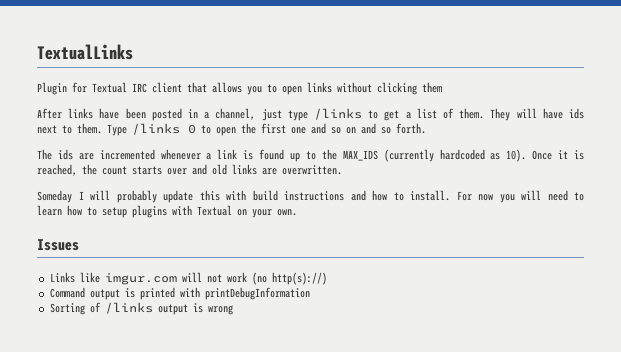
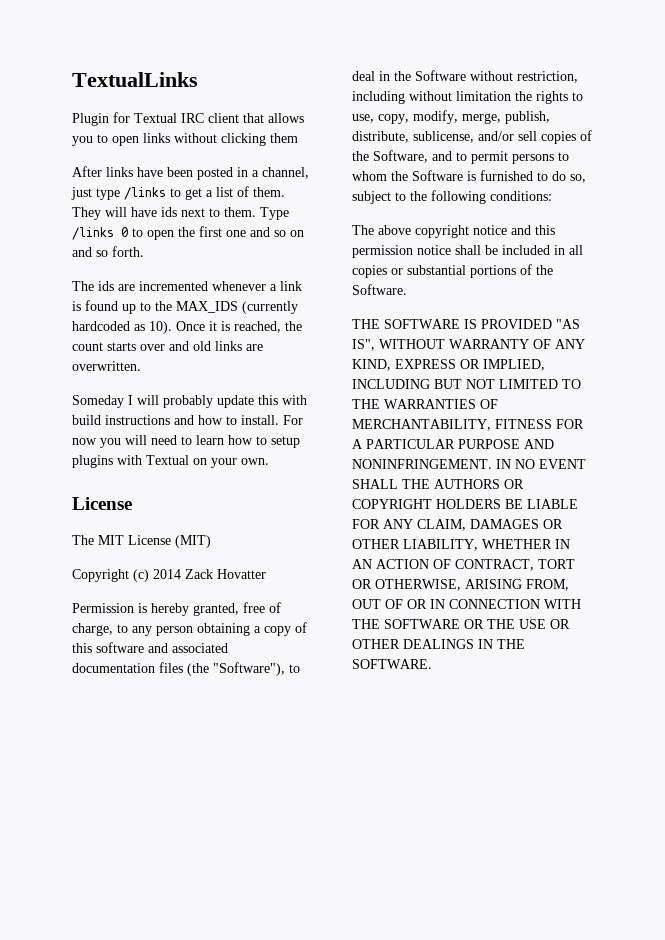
  For now you will need to learn how to setup plugins with Textual on your own.
- Issues
- Links like imgur.com will not work (no http(s)://)
- Command output is printed with printDebugInformation
- Sorting of /links output is wrong
+ License
+ The MIT License (MIT)
+ Copyright (c) 2014 Zack Hovatter
+ Permission is hereby granted, free of charge, to any person obtaining a copy of this software and associated documentation files (the "Software"), to deal in the Software without restriction, including without limitation the rights to use, copy, modify, merge, publish, distribute, sublicense, and/or sell copies of the Software, and to permit persons to whom the Software is furnished to do so, subject to the following conditions:
+ The above copyright notice and this permission notice shall be included in all copies or substantial portions of the Software.
+ THE SOFTWARE IS PROVIDED "AS IS", WITHOUT WARRANTY OF ANY KIND, EXPRESS OR IMPLIED, INCLUDING BUT NOT LIMITED TO THE WARRANTIES OF MERCHANTABILITY, FITNESS FOR A PARTICULAR PURPOSE AND NONINFRINGEMENT. IN NO EVENT SHALL THE AUTHORS OR COPYRIGHT HOLDERS BE LIABLE FOR ANY CLAIM, DAMAGES OR OTHER LIABILITY, WHETHER IN AN ACTION OF CONTRACT, TORT OR OTHERWISE, ARISING FROM, OUT OF OR IN CONNECTION WITH THE SOFTWARE OR THE USE OR OTHER DEALINGS IN THE SOFTWARE.

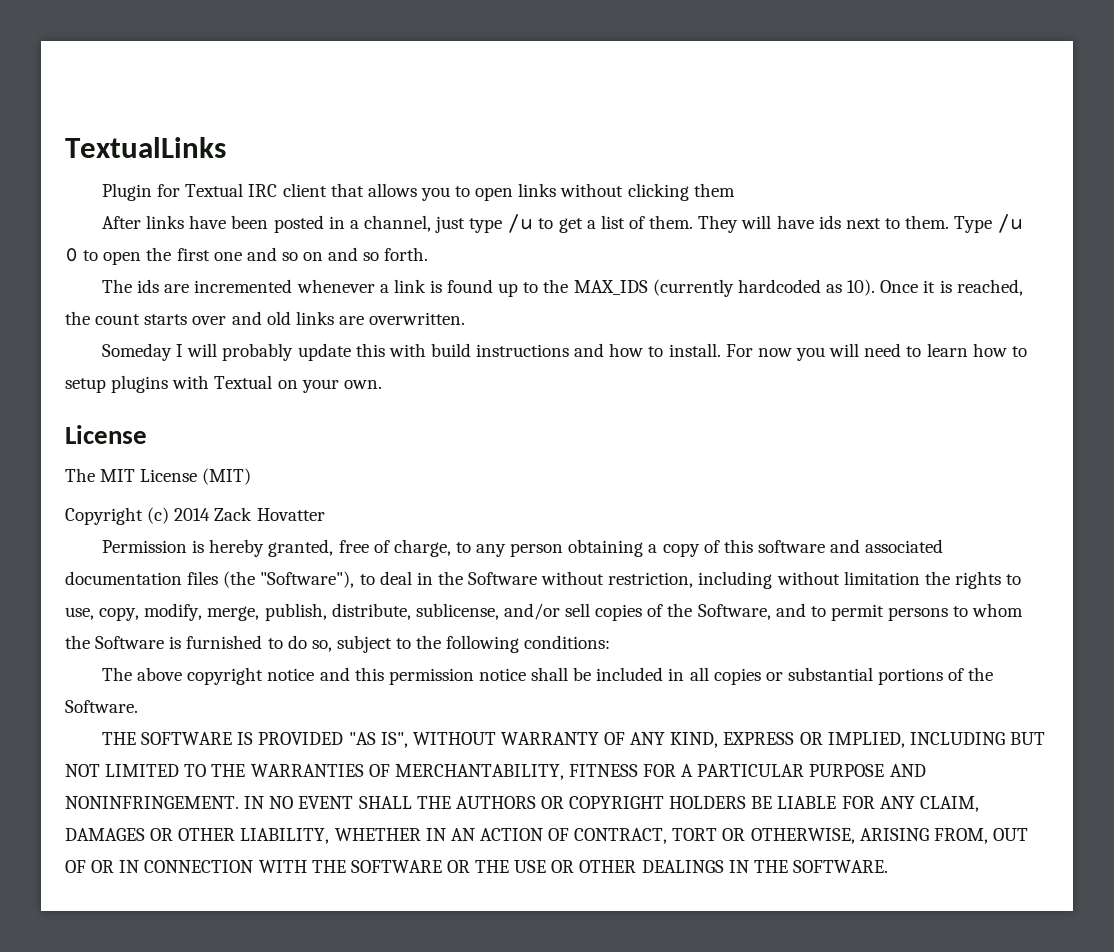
- After links have been posted in a channel, just type /links to get a list of them.
+ After links have been posted in a channel, just type /u to get a list of them.
- Type /links 0 to open the first one and so on and so forth.
+ Type /u 0 to open the first one and so on and so forth.

